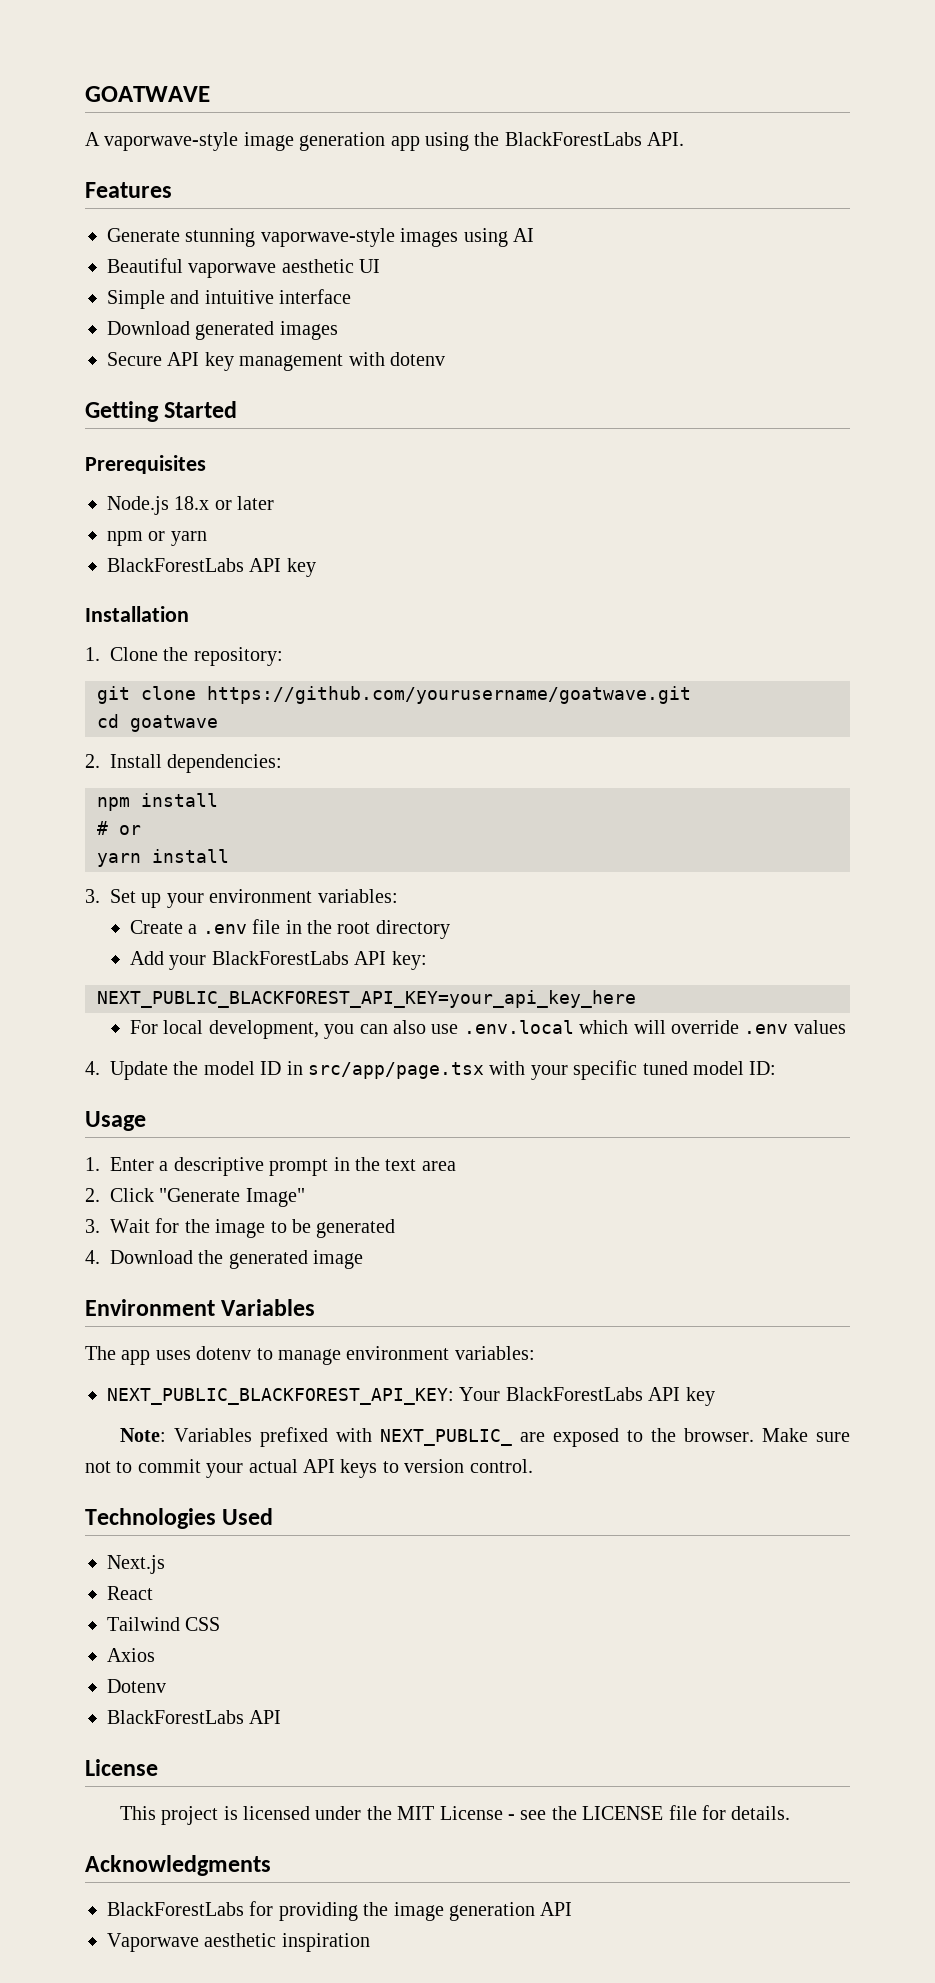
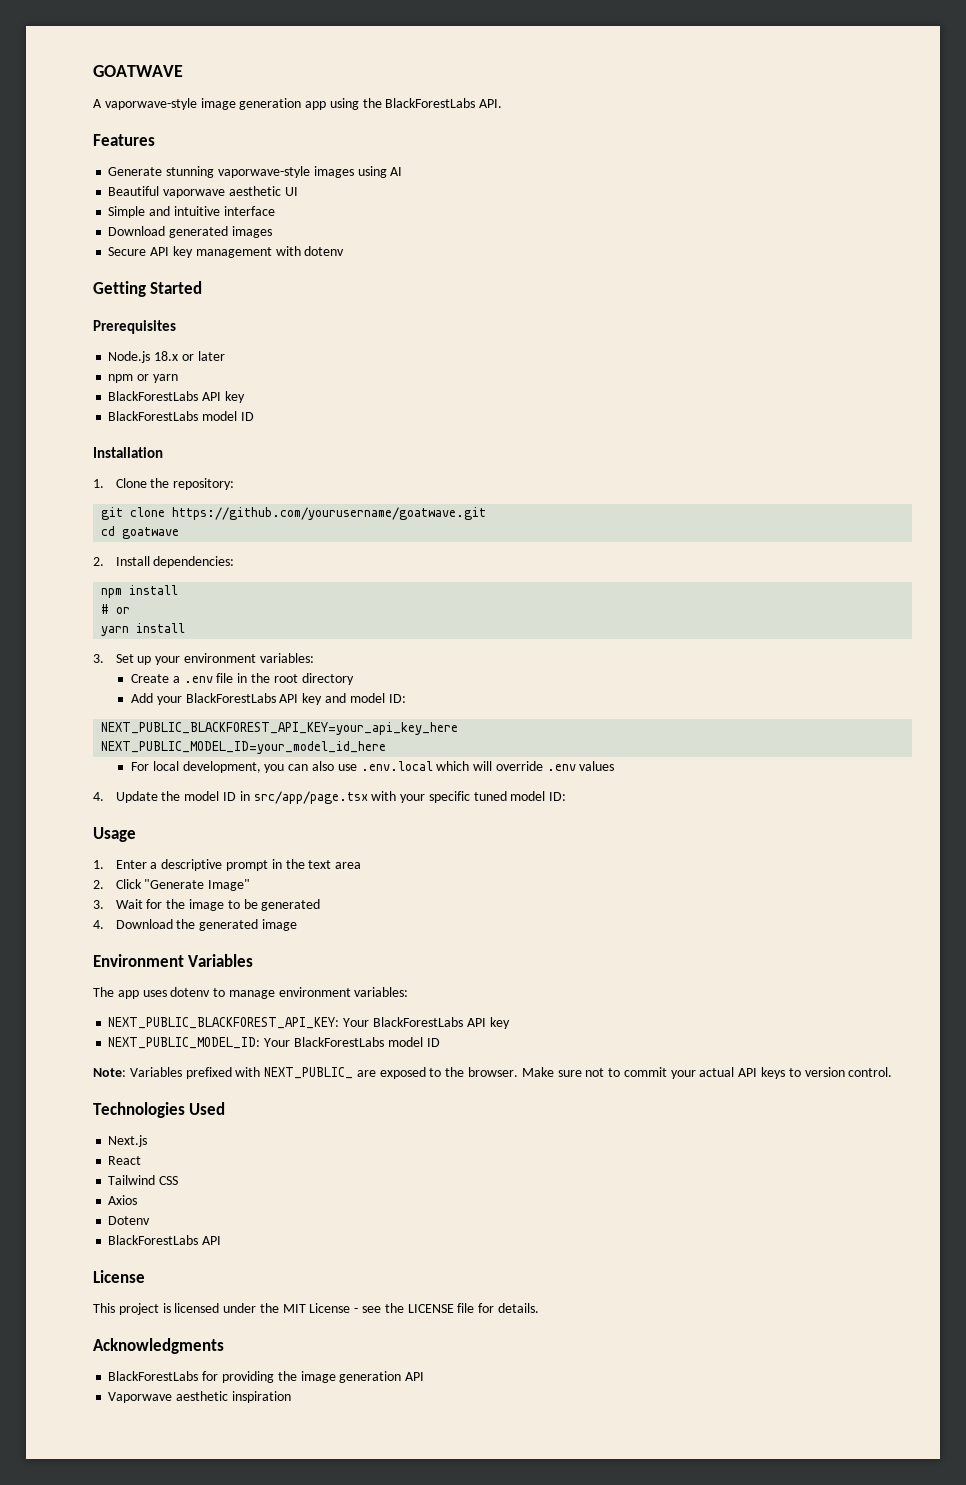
  npm or yarn
  BlackForestLabs API key
+ BlackForestLabs model ID
- Add your BlackForestLabs API key:
+ Add your BlackForestLabs API key and model ID:
+ NEXT_PUBLIC_MODEL_ID=your_model_id_here
+ NEXT_PUBLIC_MODEL_ID: Your BlackForestLabs model ID

